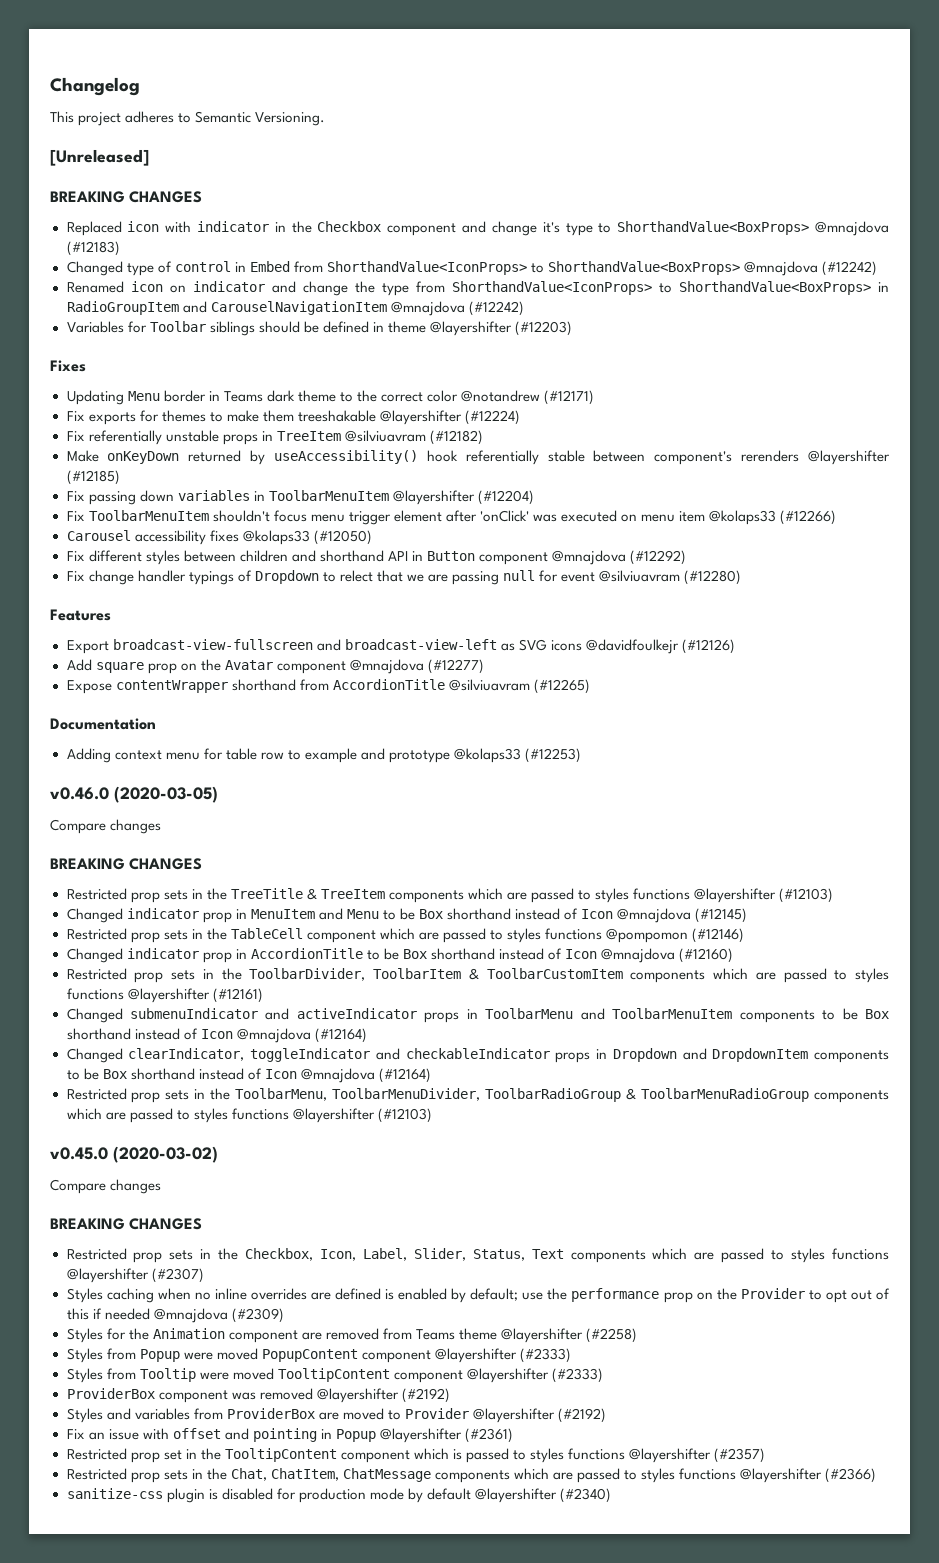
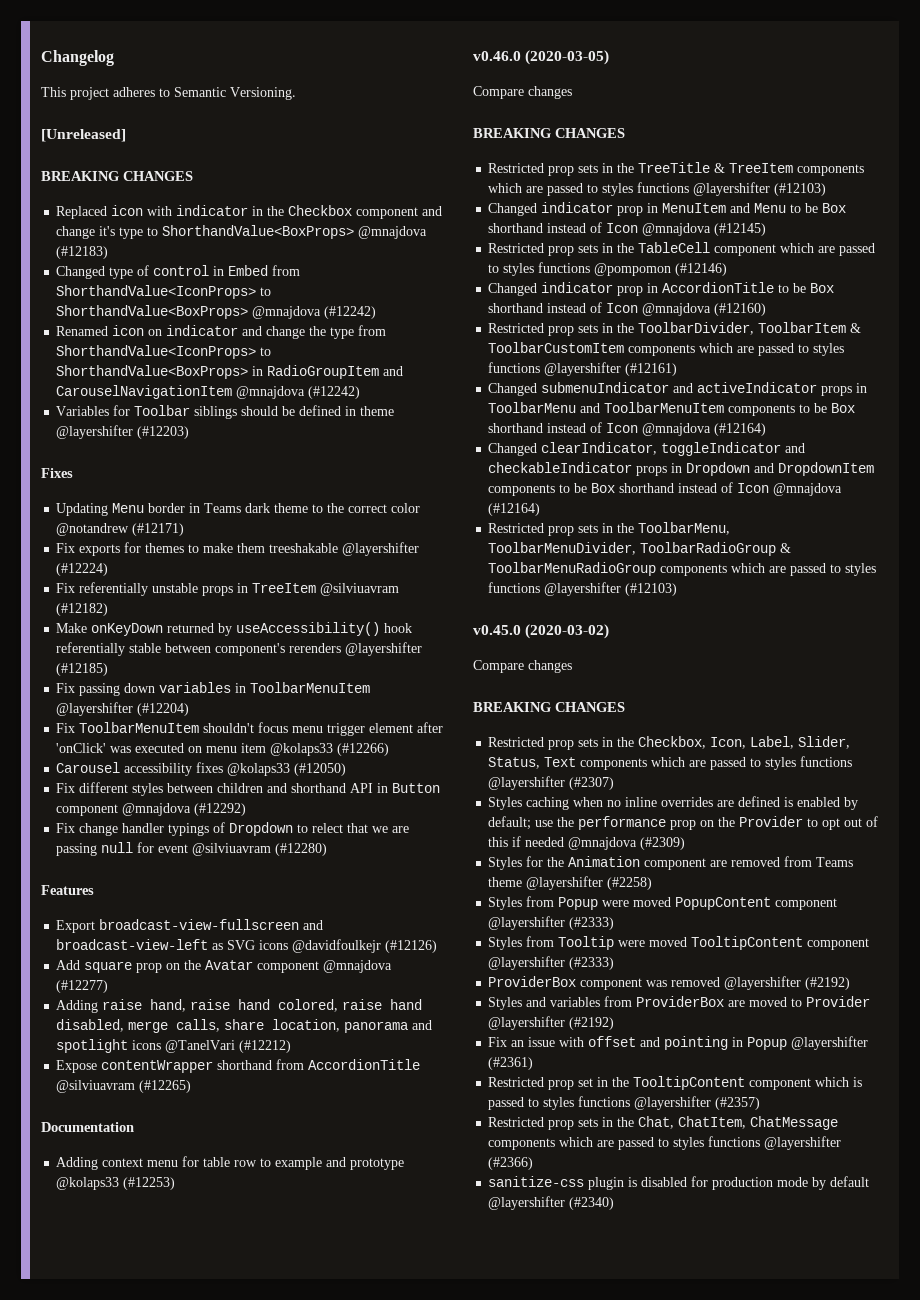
+ Adding raise hand, raise hand colored, raise hand disabled, merge calls, share location, panorama and spotlight icons @TanelVari (#12212)

